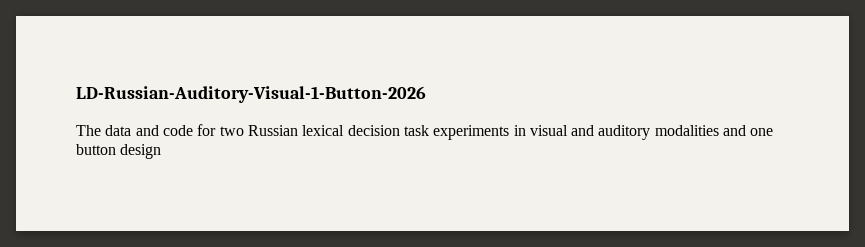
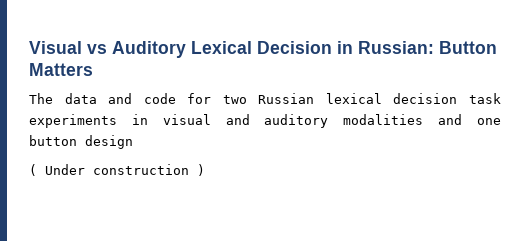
- LD-Russian-Auditory-Visual-1-Button-2026
+ Visual vs Auditory Lexical Decision in Russian: Button Matters
+ ( Under construction )

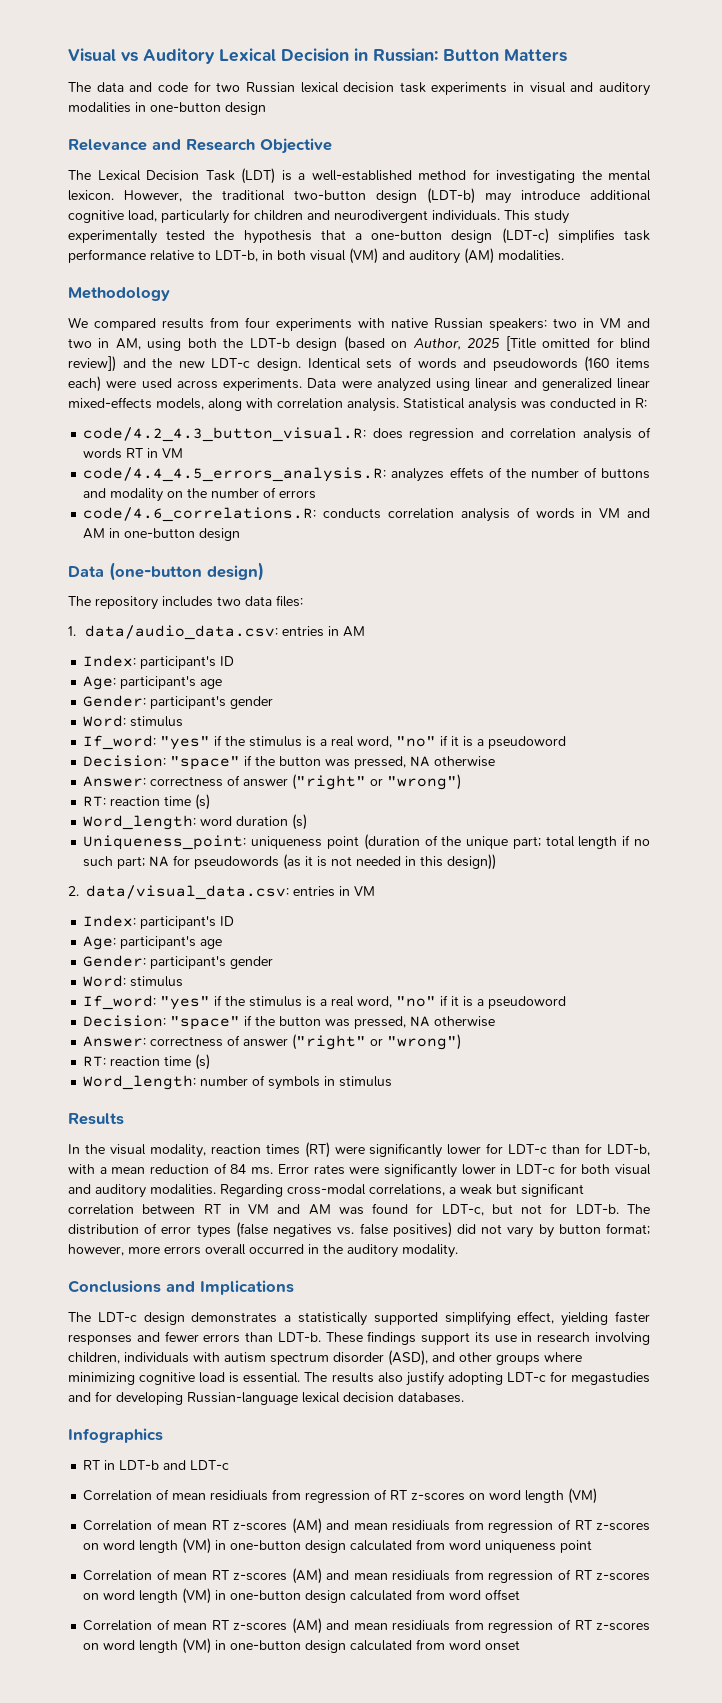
- The data and code for two Russian lexical decision task experiments in visual and auditory modalities and one button design
- ( Under construction )
+ The data and code for two Russian lexical decision task experiments in visual and auditory modalities in one-button design
+ Relevance and Research Objective
+ The Lexical Decision Task (LDT) is a well-established method for investigating the mental lexicon. However, the traditional two-button design (LDT-b) may introduce additional cognitive load, particularly for children and neurodivergent individuals. This study experimentally tested the hypothesis that a one-button design (LDT-c) simplifies task performance relative to LDT-b, in both visual (VM) and auditory (AM) modalities.
+ Methodology
+ We compared results from four experiments with native Russian speakers: two in VM and two in AM, using both the LDT-b design (based on Author, 2025 [Title omitted for blind review]) and the new LDT-c design. Identical sets of words and pseudowords (160 items each) were used across experiments. Data were analyzed using linear and generalized linear mixed-effects models, along with correlation analysis. Statistical analysis was conducted in R:
+ code/4.2_4.3_button_visual.R: does regression and correlation analysis of words RT in VM
+ code/4.4_4.5_errors_analysis.R: analyzes effets of the number of buttons and modality on the number of errors
+ code/4.6_correlations.R: conducts correlation analysis of words in VM and AM in one-button design
+ Data (one-button design)
+ The repository includes two data files:
+ 1. data/audio_data.csv: entries in AM
+ Index: participant's ID
+ Age: participant's age
+ Gender: participant's gender
+ Word: stimulus
+ If_word: "yes" if the stimulus is a real word, "no" if it is a pseudoword
+ Decision: "space" if the button was pressed, NA otherwise
+ Answer: correctness of answer ("right" or "wrong")
+ RT: reaction time (s)
+ Word_length: word duration (s)
+ Uniqueness_point: uniqueness point (duration of the unique part; total length if no such part; NA for pseudowords (as it is not needed in this design))
+ 2. data/visual_data.csv: entries in VM
+ Index: participant's ID
+ Age: participant's age
+ Gender: participant's gender
+ Word: stimulus
+ If_word: "yes" if the stimulus is a real word, "no" if it is a pseudoword
+ Decision: "space" if the button was pressed, NA otherwise
+ Answer: correctness of answer ("right" or "wrong")
+ RT: reaction time (s)
+ Word_length: number of symbols in stimulus
+ Results
+ In the visual modality, reaction times (RT) were significantly lower for LDT-c than for LDT-b, with a mean reduction of 84 ms. Error rates were significantly lower in LDT-c for both visual and auditory modalities. Regarding cross-modal correlations, a weak but significant correlation between RT in VM and AM was found for LDT-c, but not for LDT-b. The distribution of error types (false negatives vs. false positives) did not vary by button format; however, more errors overall occurred in the auditory modality.
+ Conclusions and Implications
+ The LDT-c design demonstrates a statistically supported simplifying effect, yielding faster responses and fewer errors than LDT-b. These findings support its use in research involving children, individuals with autism spectrum disorder (ASD), and other groups where minimizing cognitive load is essential. The results also justify adopting LDT-c for megastudies and for developing Russian-language lexical decision databases.
+ Infographics
+ RT in LDT-b and LDT-c
+ Correlation of mean residiuals from regression of RT z-scores on word length (VM)
+ Correlation of mean RT z-scores (AM) and mean residiuals from regression of RT z-scores on word length (VM) in one-button design calculated from word uniqueness point
+ Correlation of mean RT z-scores (AM) and mean residiuals from regression of RT z-scores on word length (VM) in one-button design calculated from word offset
+ Correlation of mean RT z-scores (AM) and mean residiuals from regression of RT z-scores on word length (VM) in one-button design calculated from word onset

